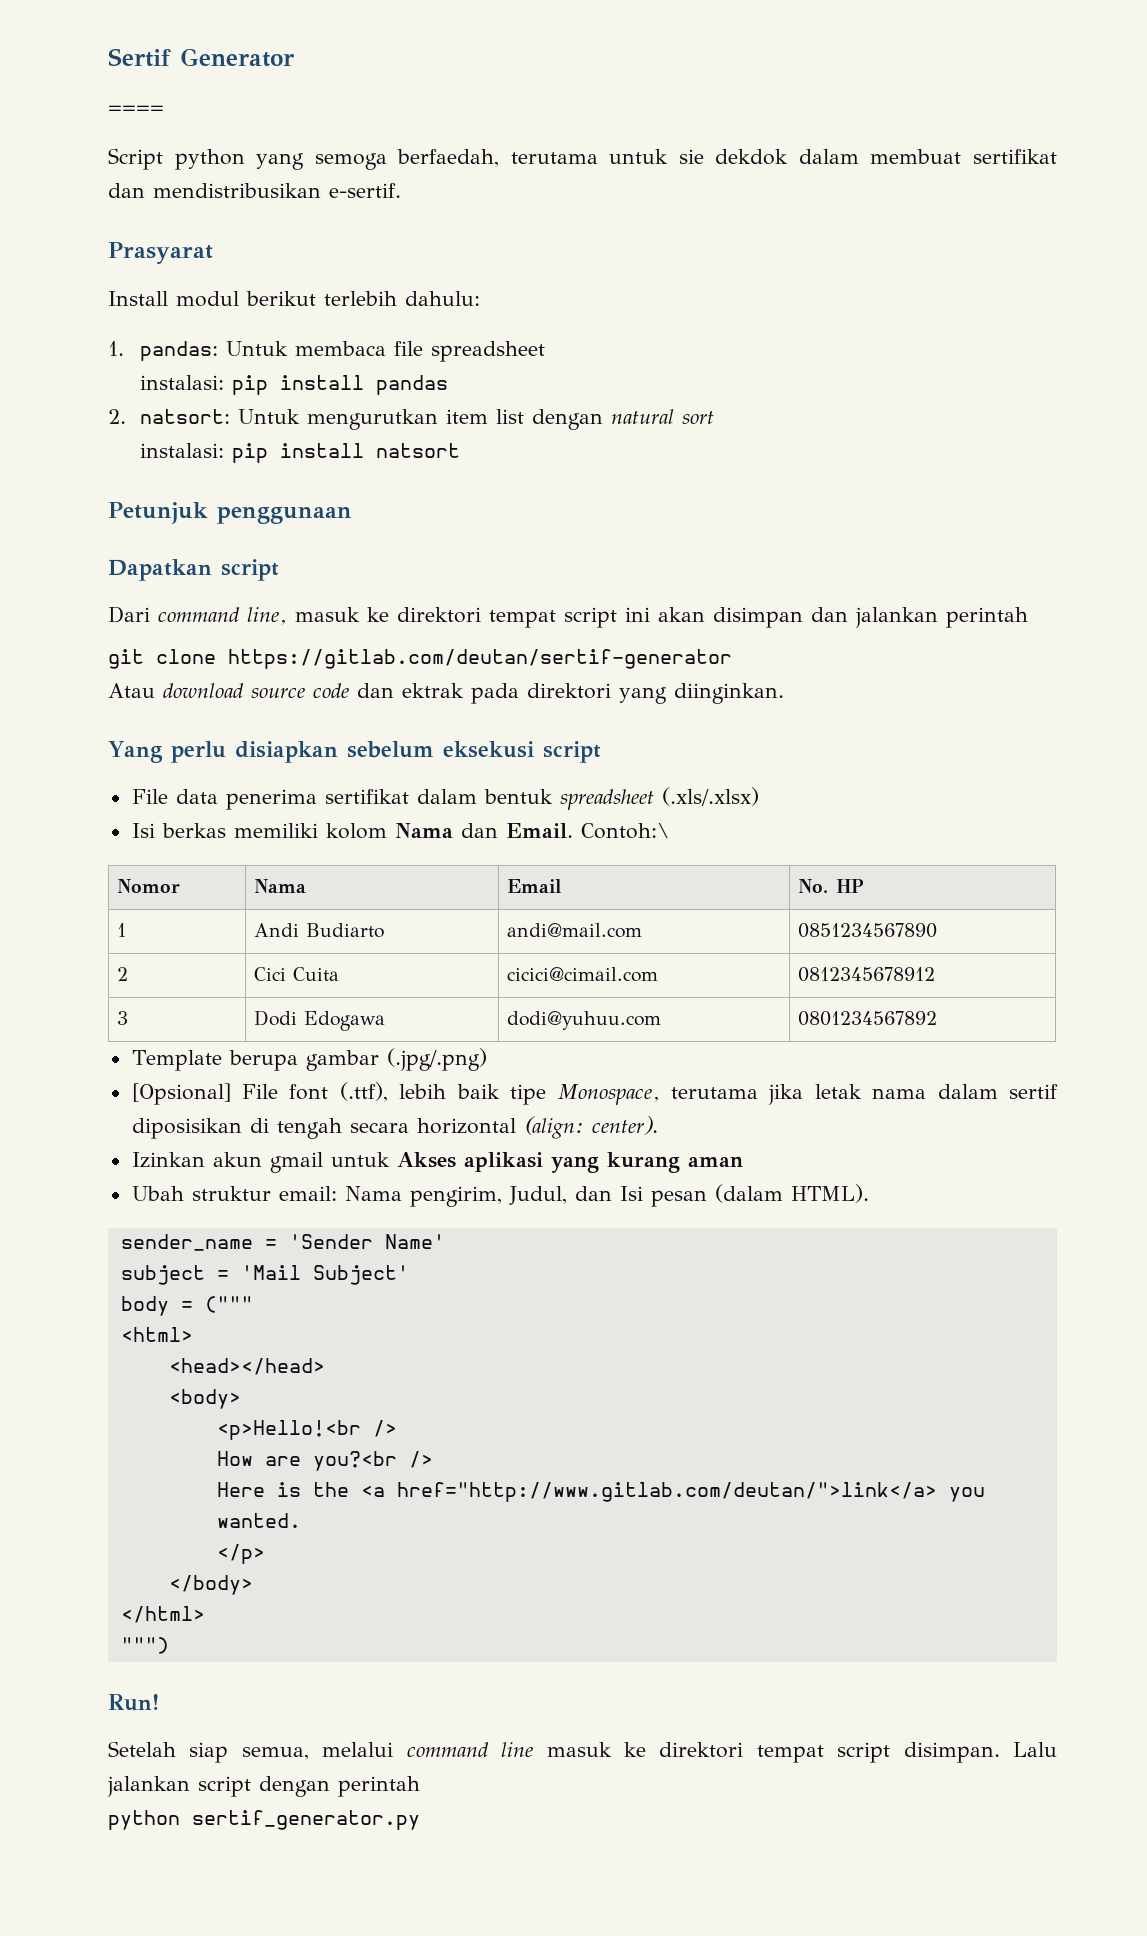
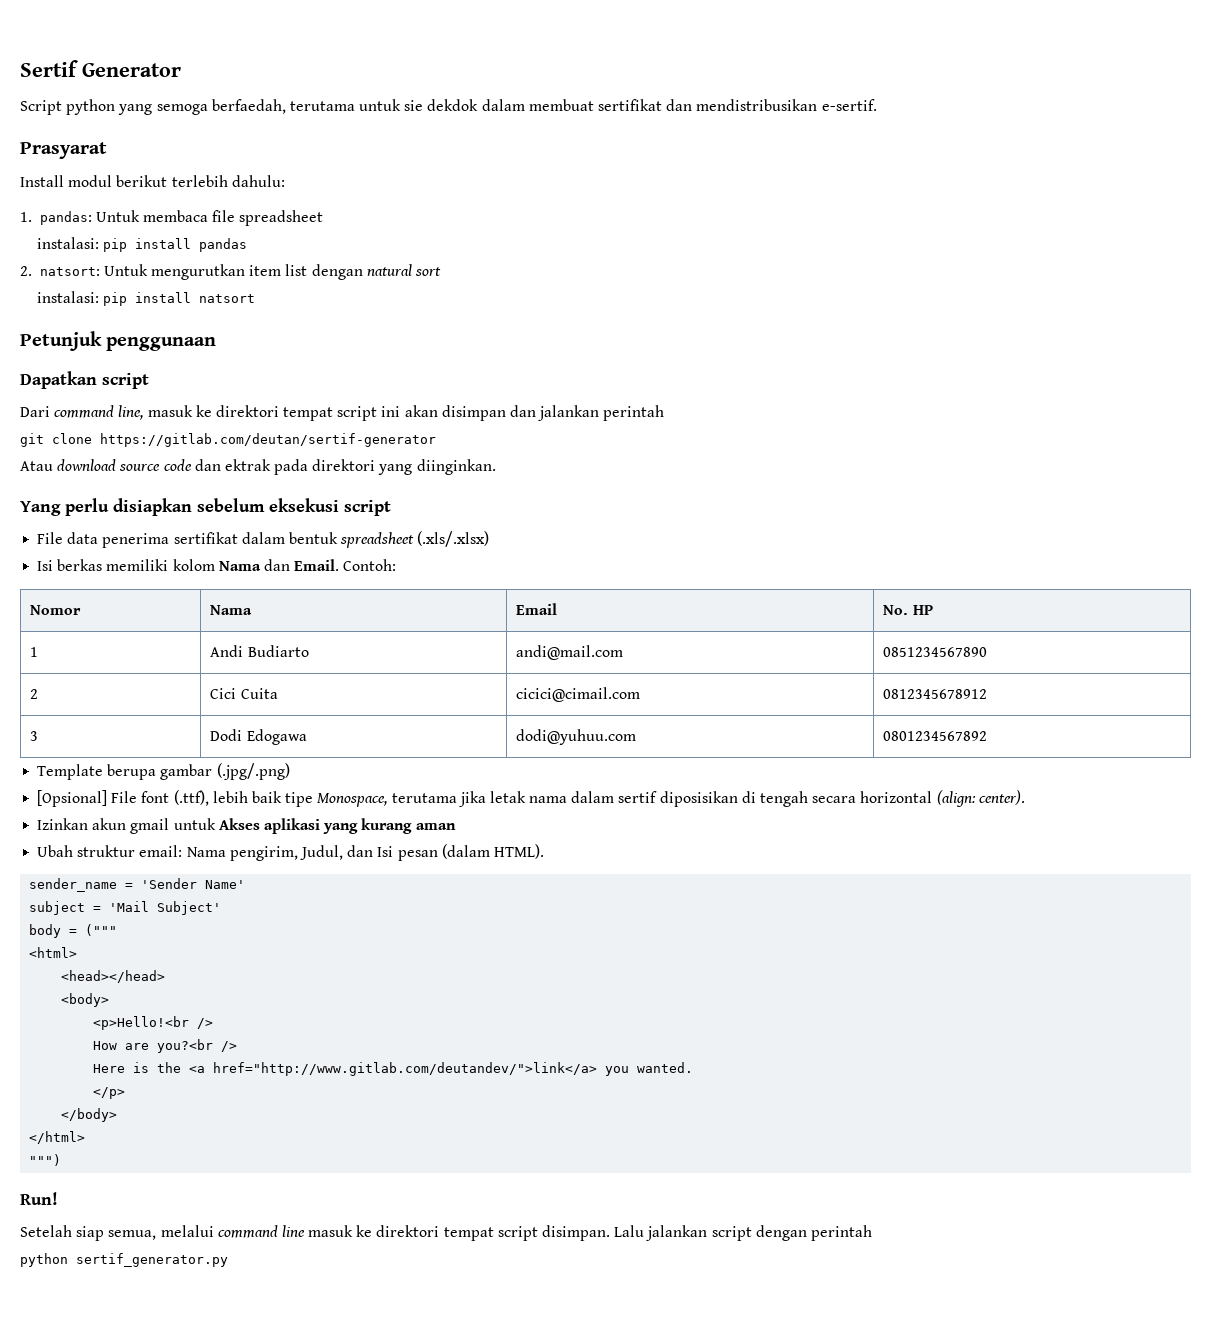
- ====
- Contoh:\
+ Contoh:
- Here is the <a href="http://www.gitlab.com/deutan/">link</a> you wanted.
+ Here is the <a href="http://www.gitlab.com/deutandev/">link</a> you wanted.

